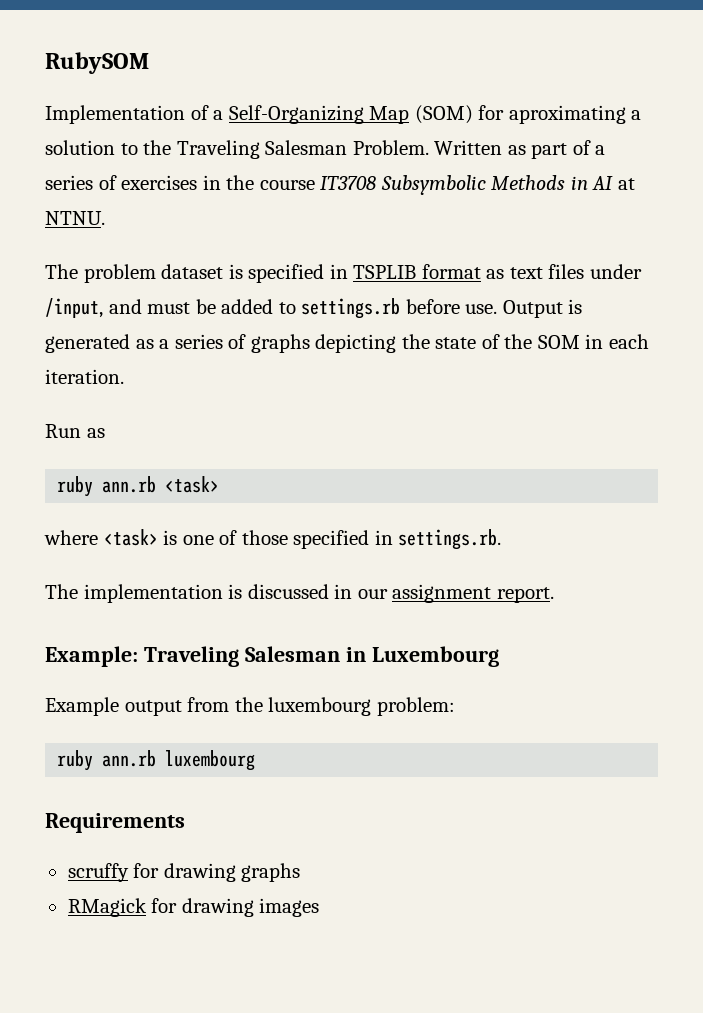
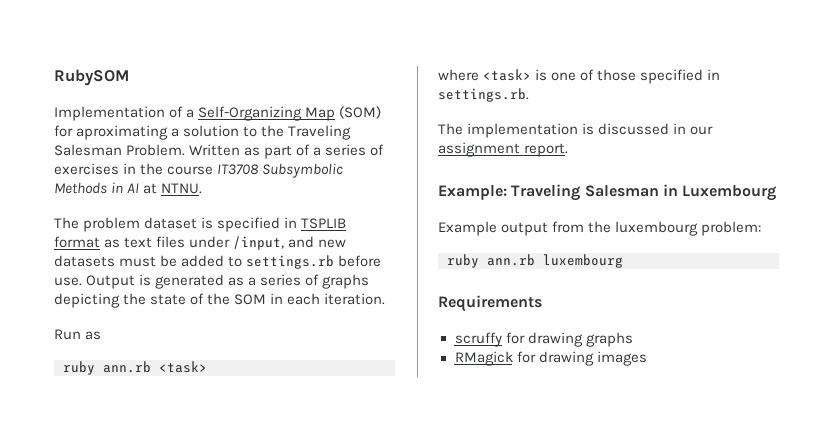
- The problem dataset is specified in TSPLIB format as text files under /input, and must be added to settings.rb before use.
+ The problem dataset is specified in TSPLIB format as text files under /input, and new datasets must be added to settings.rb before use.

